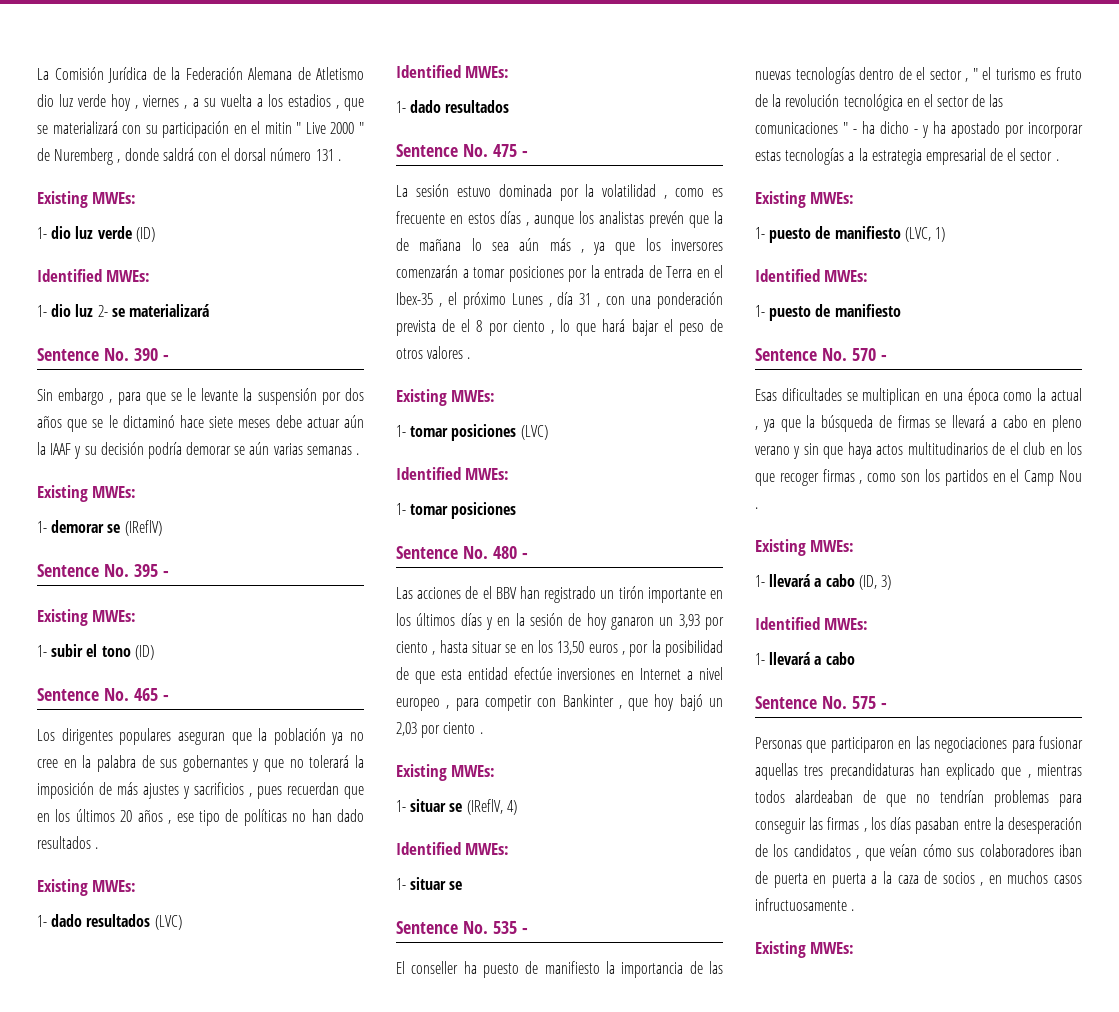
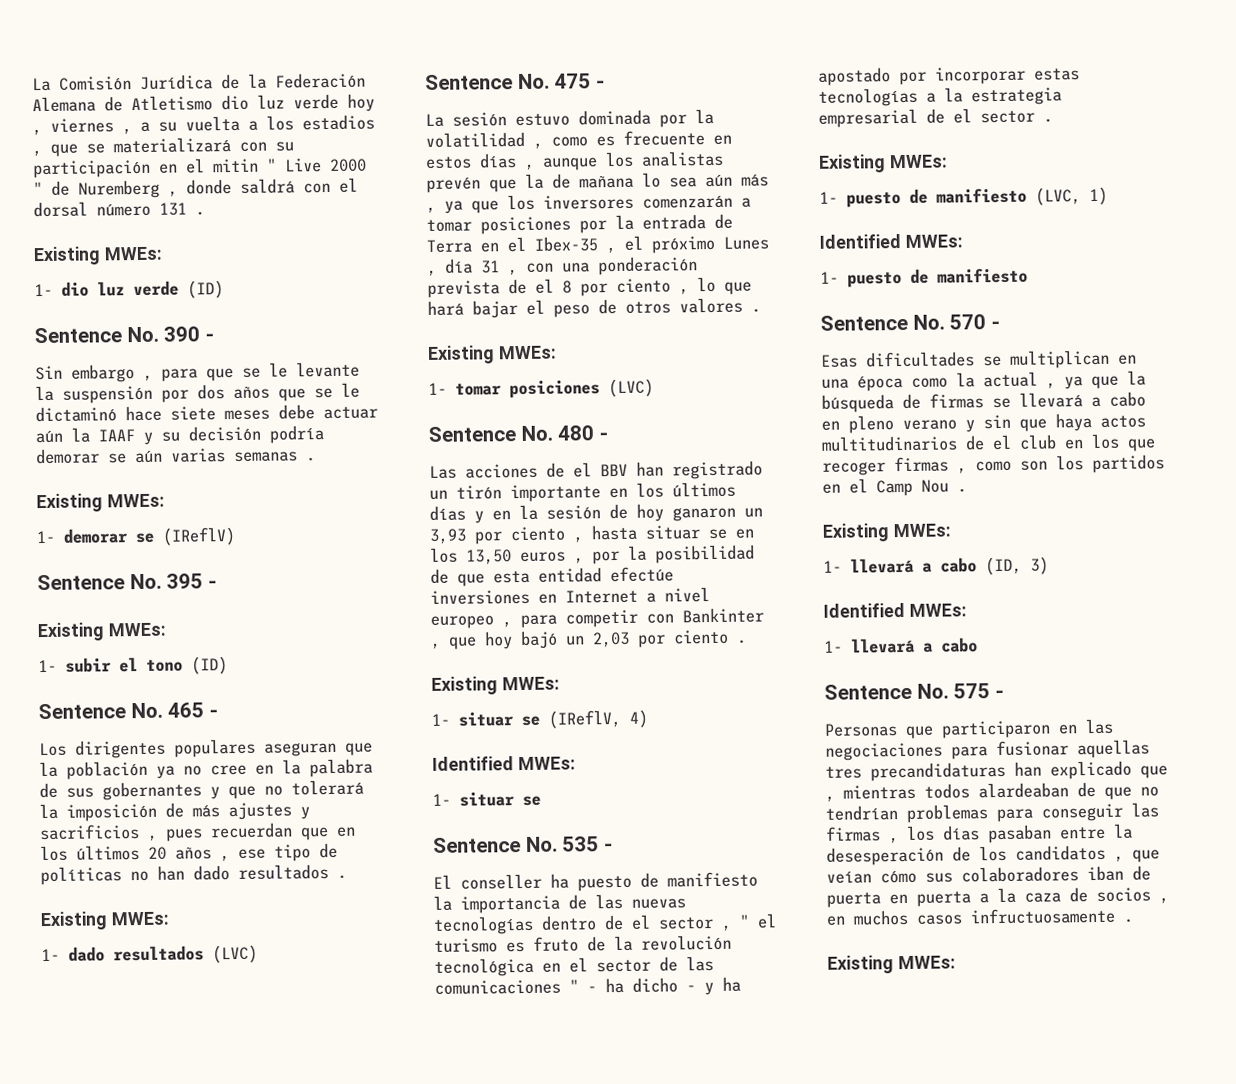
  1- dio luz verde (ID)
- Identified MWEs:
- 1- dio luz 2- se materializará
  1- dado resultados (LVC)
- Identified MWEs:
- 1- dado resultados
  1- tomar posiciones (LVC)
- Identified MWEs:
- 1- tomar posiciones

